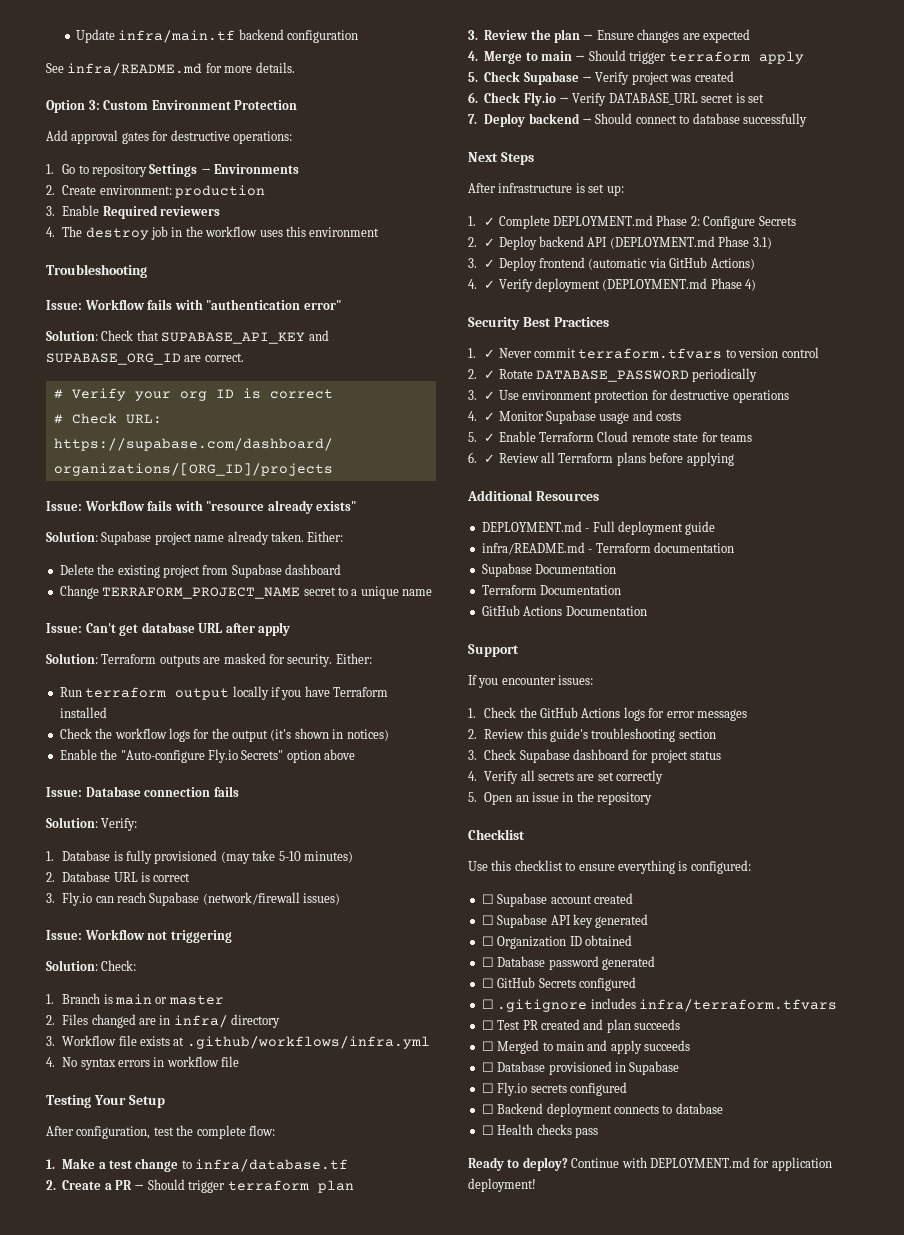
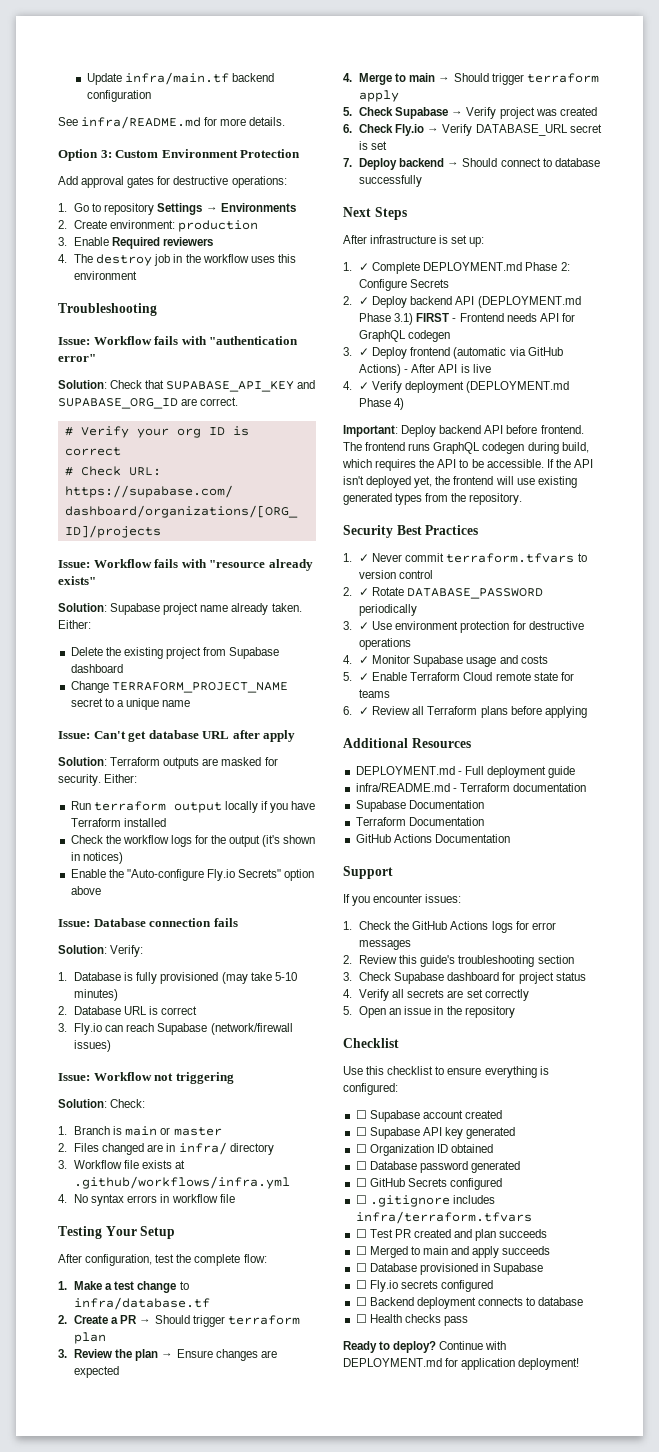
- 2. ✓ Deploy backend API (DEPLOYMENT.md Phase 3.1)
+ 2. ✓ Deploy backend API (DEPLOYMENT.md Phase 3.1) FIRST - Frontend needs API for GraphQL codegen
- 3. ✓ Deploy frontend (automatic via GitHub Actions)
+ 3. ✓ Deploy frontend (automatic via GitHub Actions) - After API is live
+ Important: Deploy backend API before frontend. The frontend runs GraphQL codegen during build, which requires the API to be accessible. If the API isn't deployed yet, the frontend will use existing generated types from the repository.

